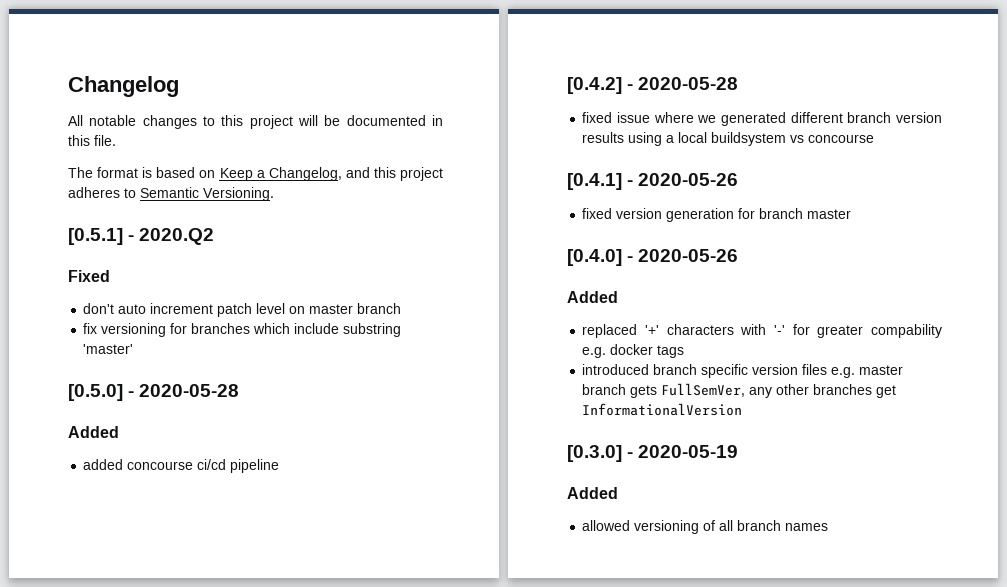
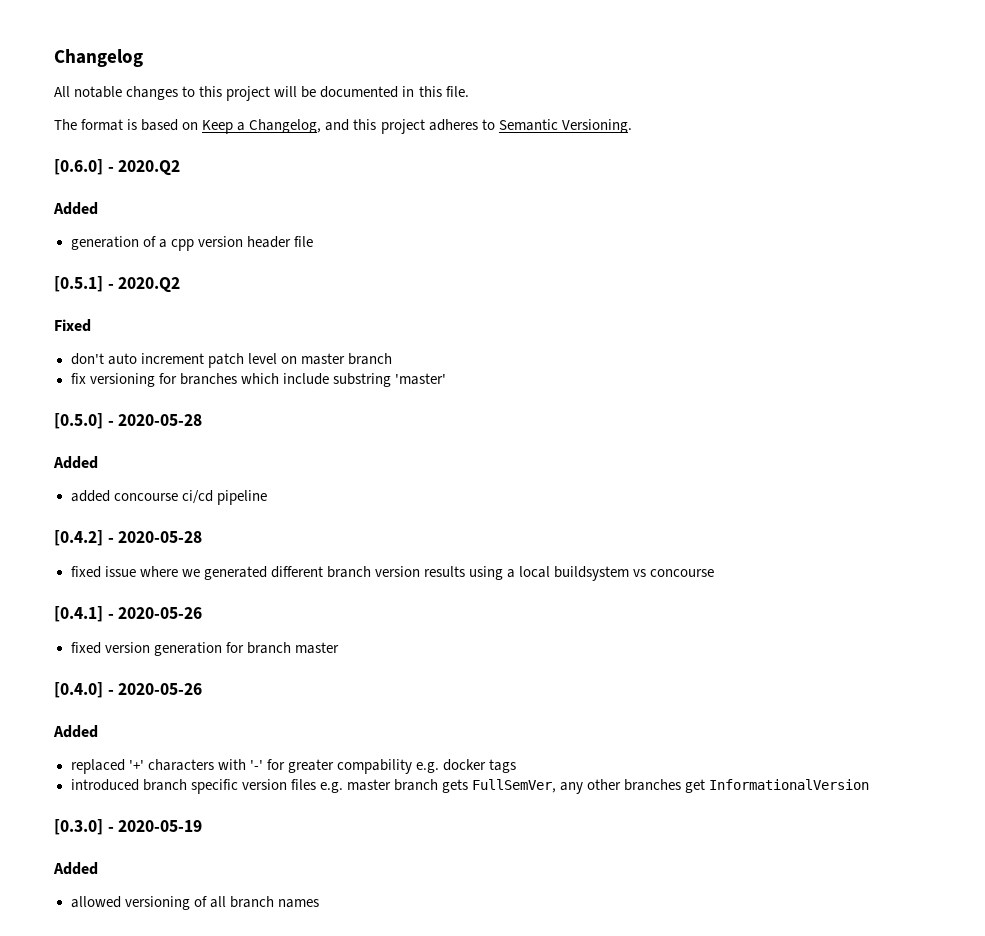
+ [0.6.0] - 2020.Q2
+ Added
+ generation of a cpp version header file

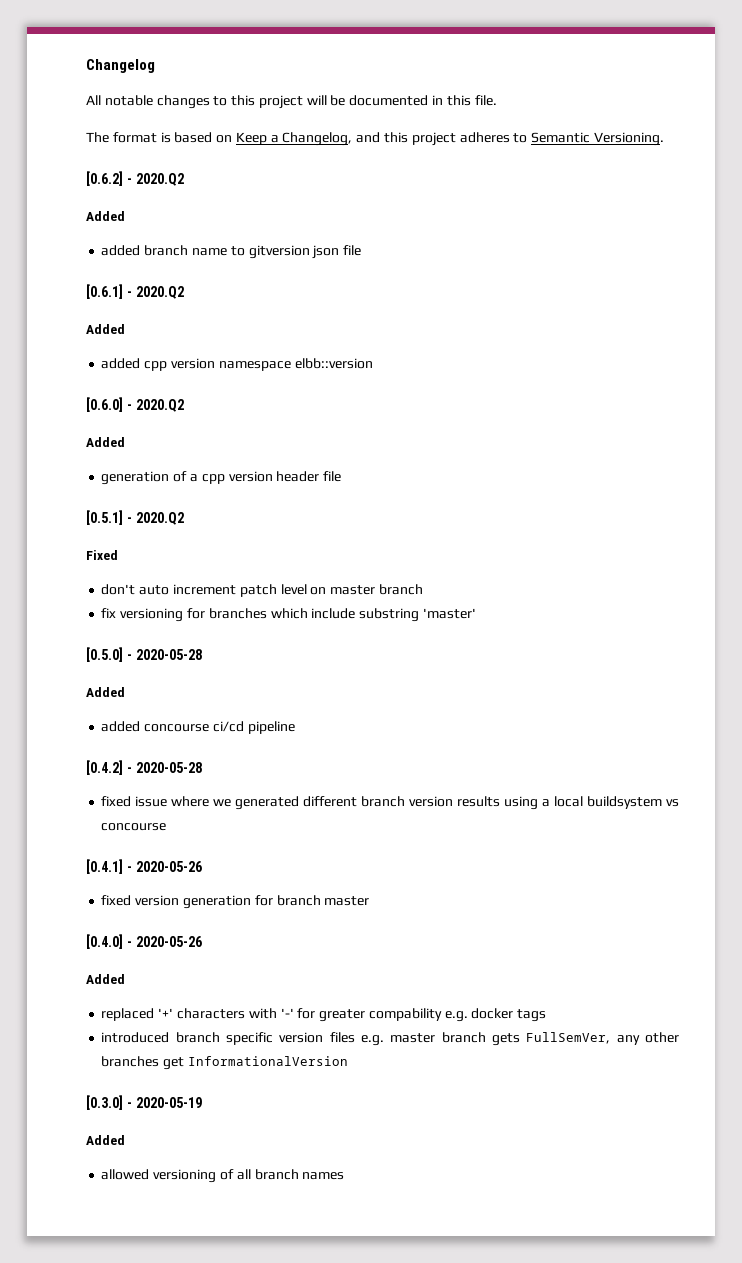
+ [0.6.2] - 2020.Q2
+ Added
+ added branch name to gitversion json file
+ [0.6.1] - 2020.Q2
+ Added
+ added cpp version namespace elbb::version

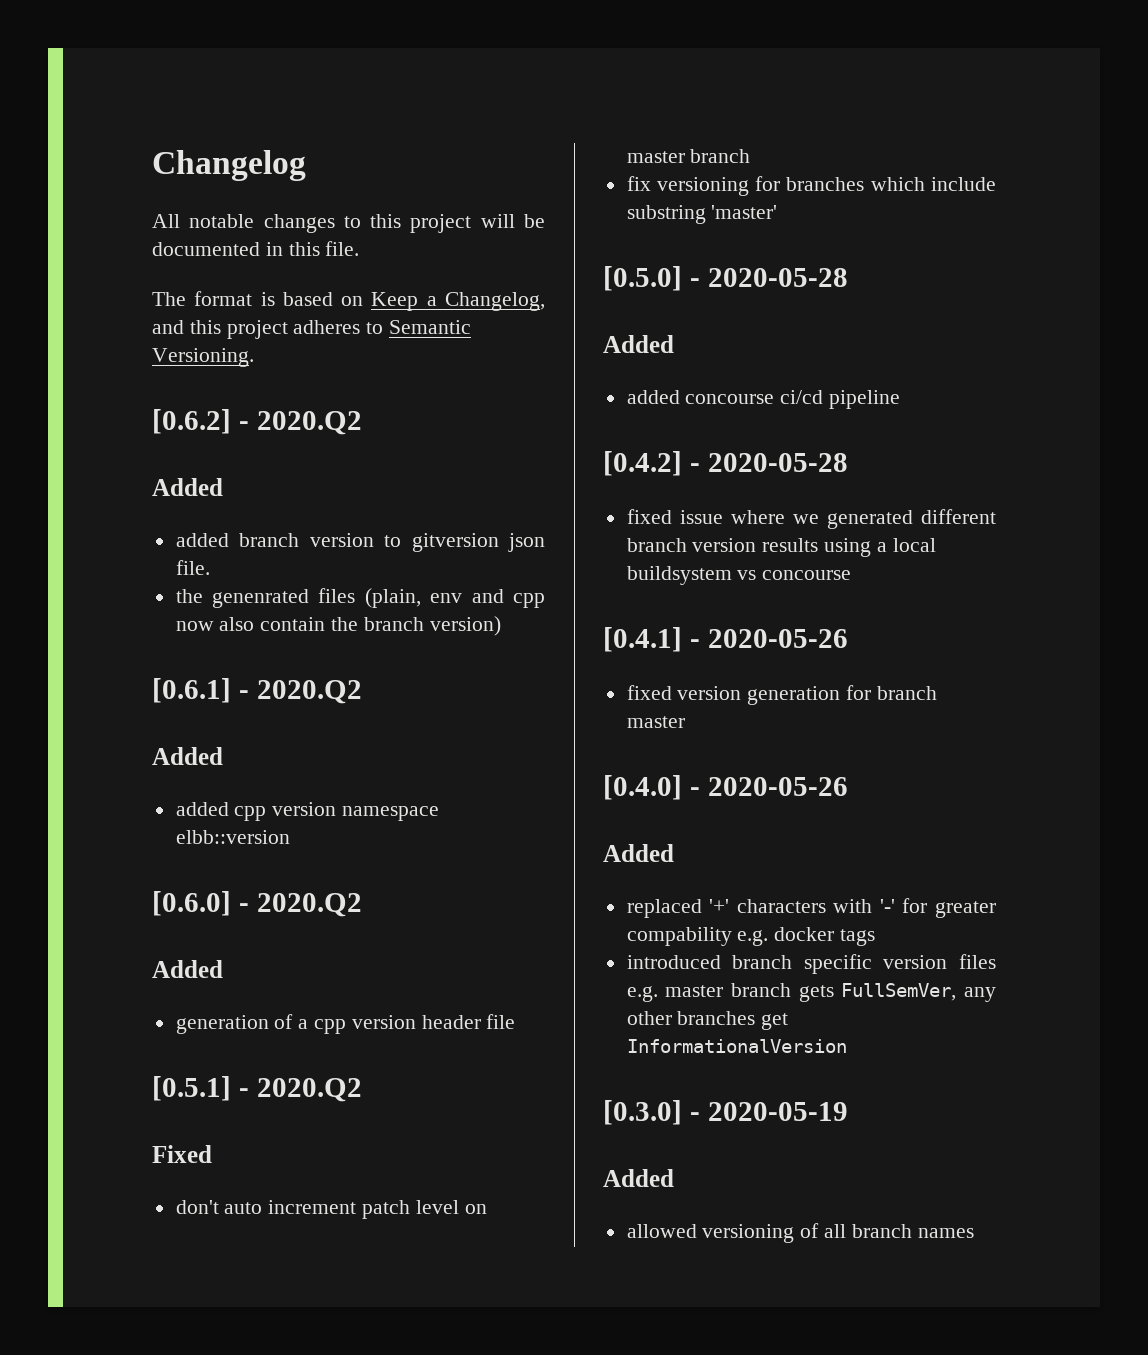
- added branch name to gitversion json file
+ added branch version to gitversion json file.
+ the genenrated files (plain, env and cpp now also contain the branch version)

